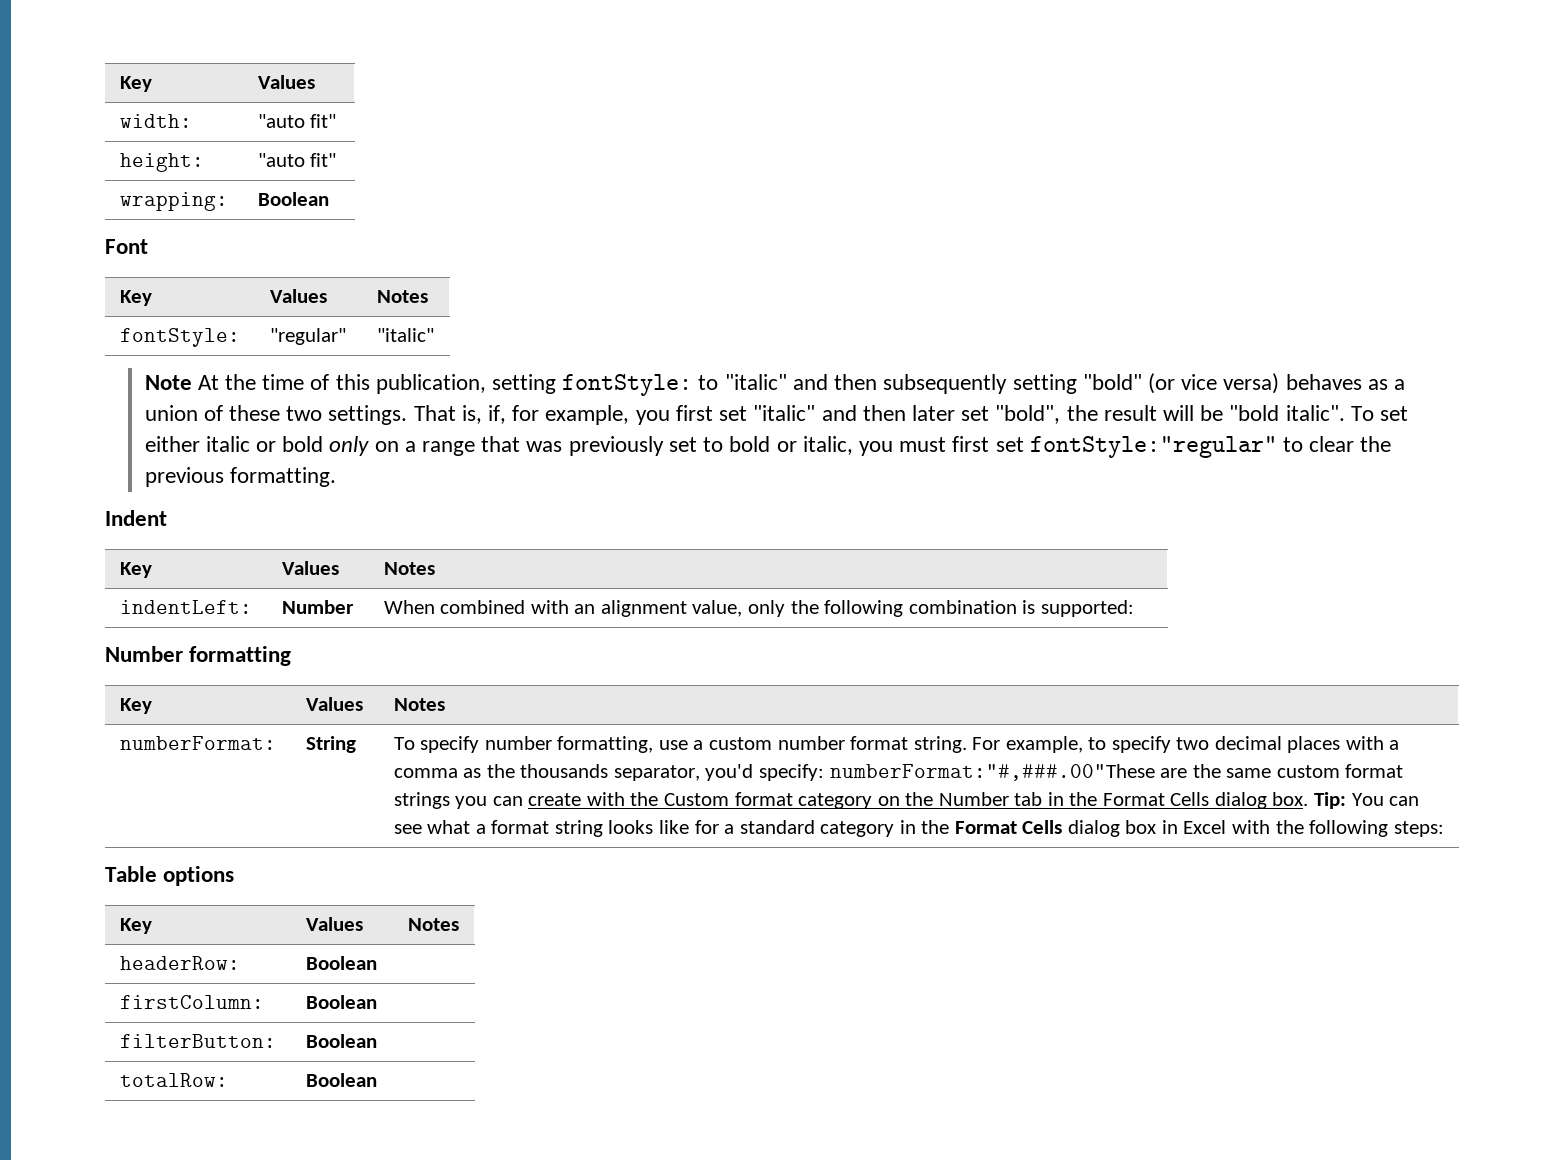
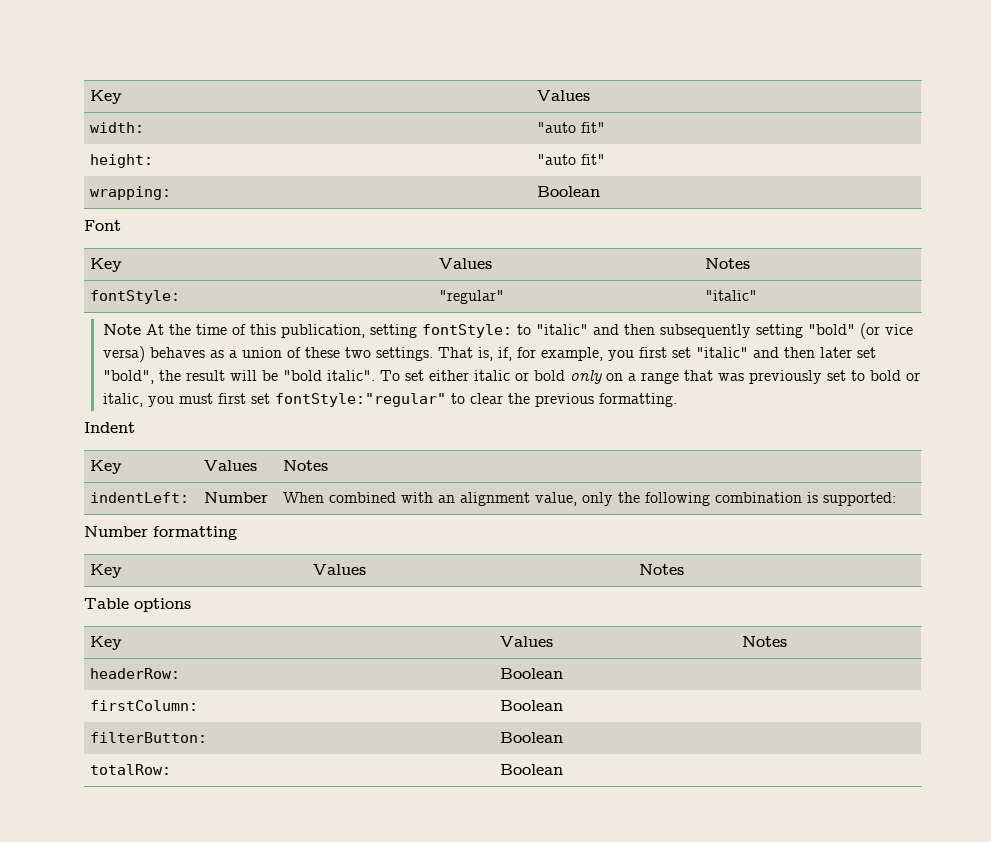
- numberFormat: | String | To specify number formatting, use a custom number format string. For example, to specify two decimal places with a comma as the thousands separator, you'd specify: numberFormat:"#,###.00"These are the same custom format strings you can create with the Custom format category on the Number tab in the Format Cells dialog box. Tip: You can see what a format string looks like for a standard category in the Format Cells dialog box in Excel with the following steps:

